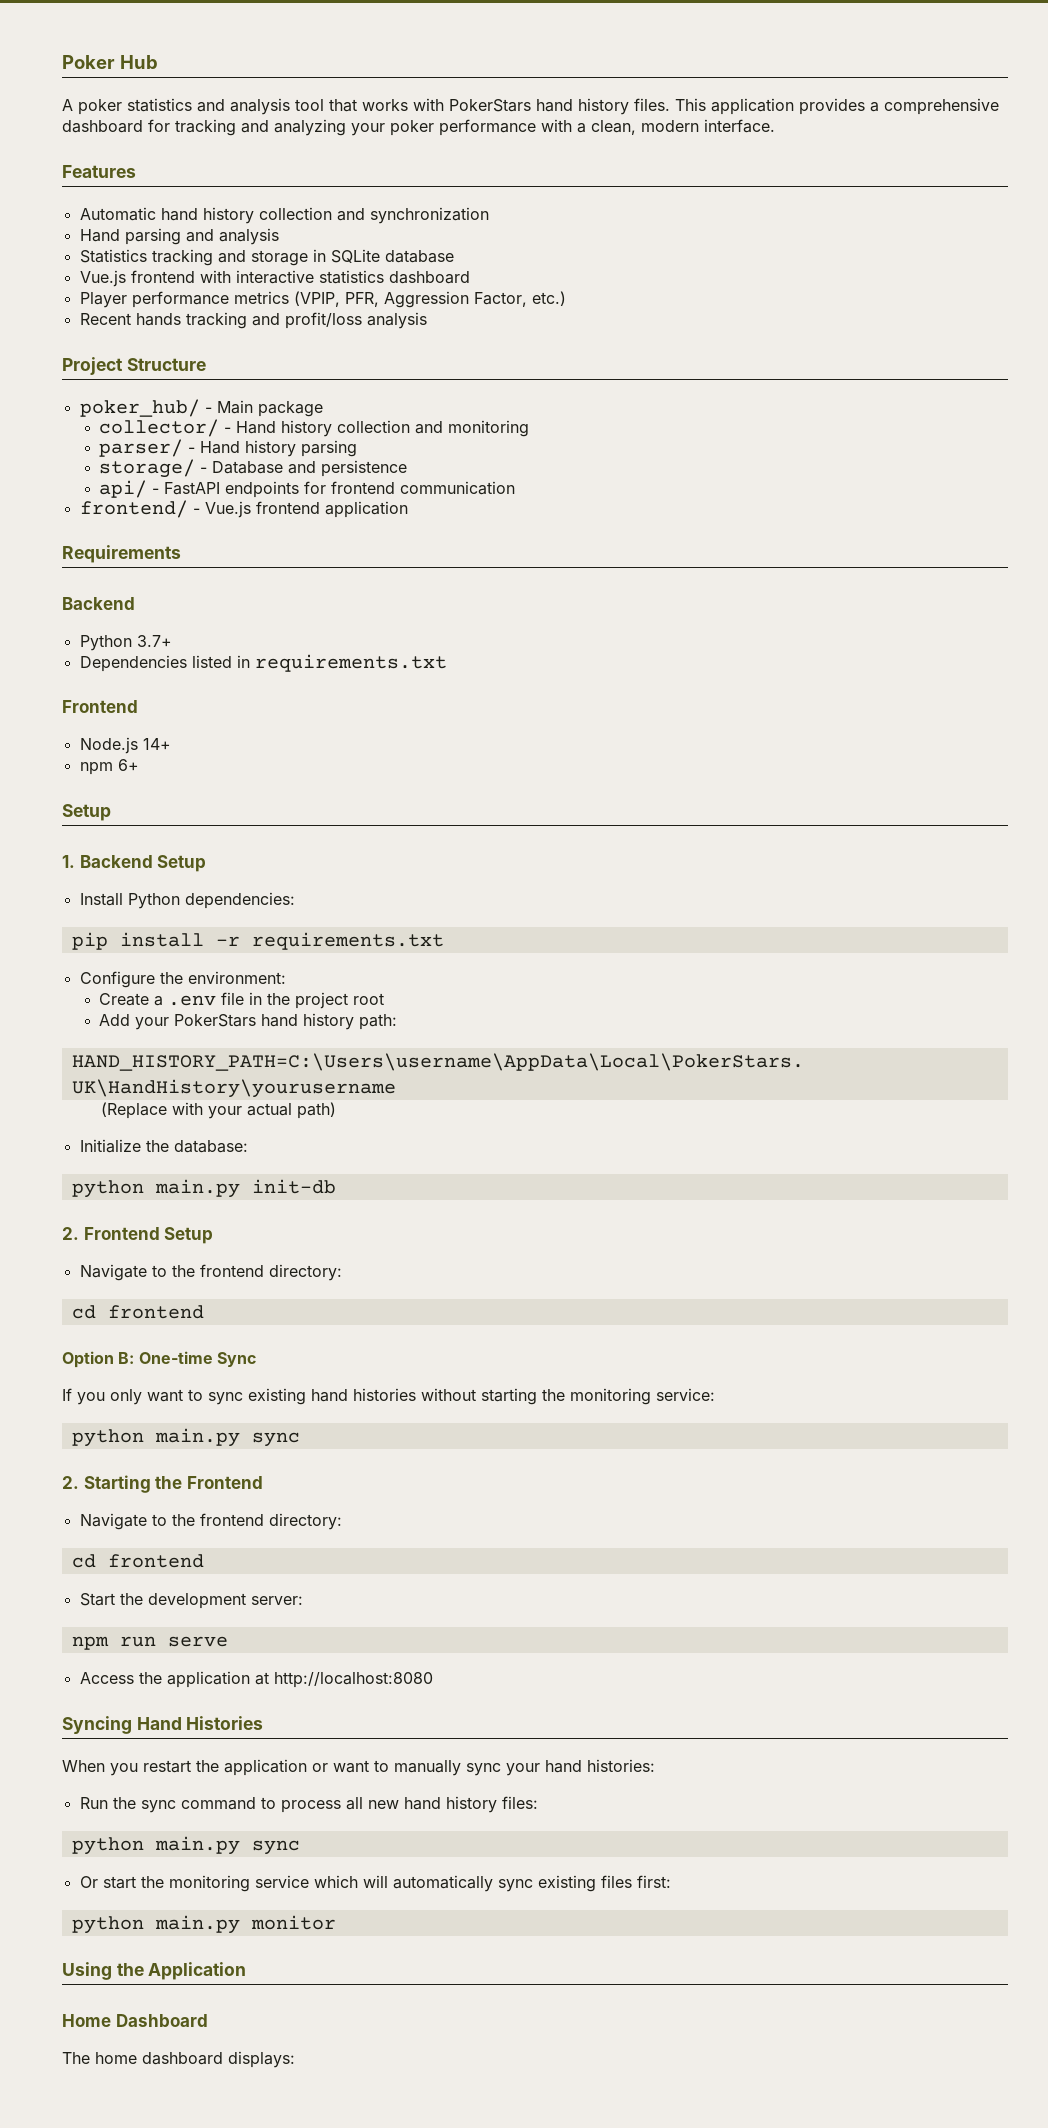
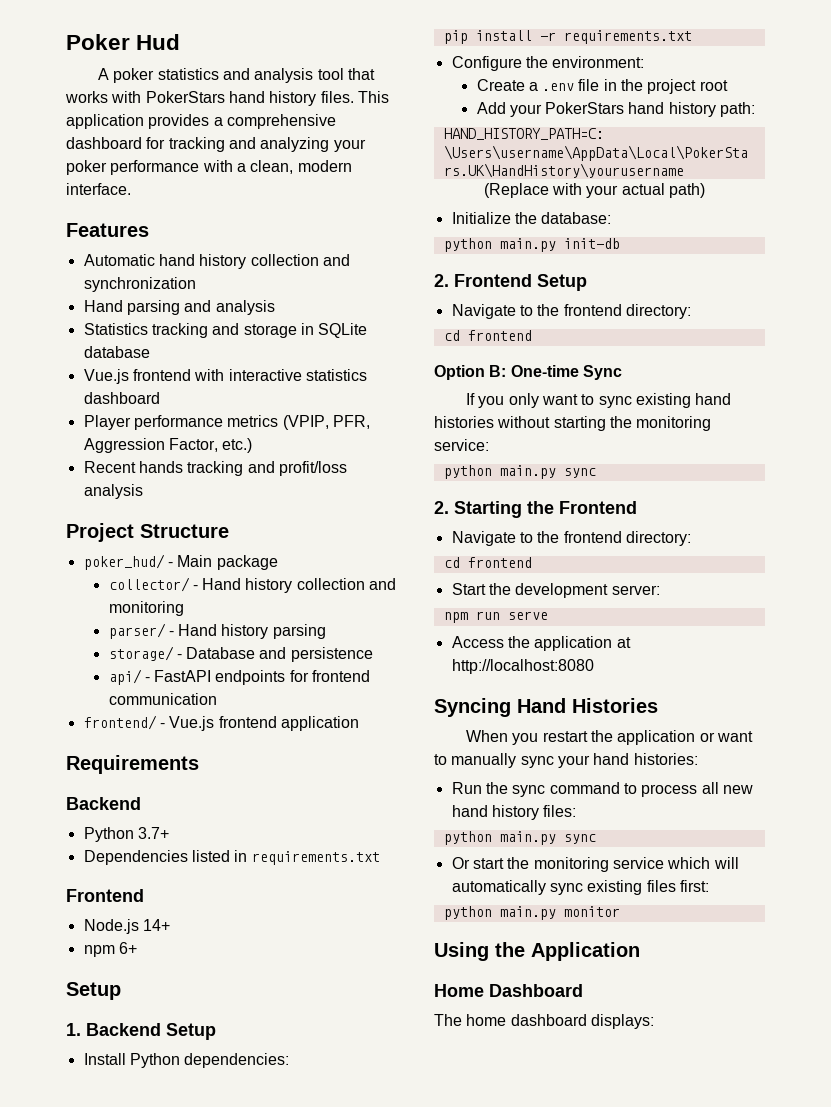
- Poker Hub
+ Poker Hud
- poker_hub/ - Main package
+ poker_hud/ - Main package

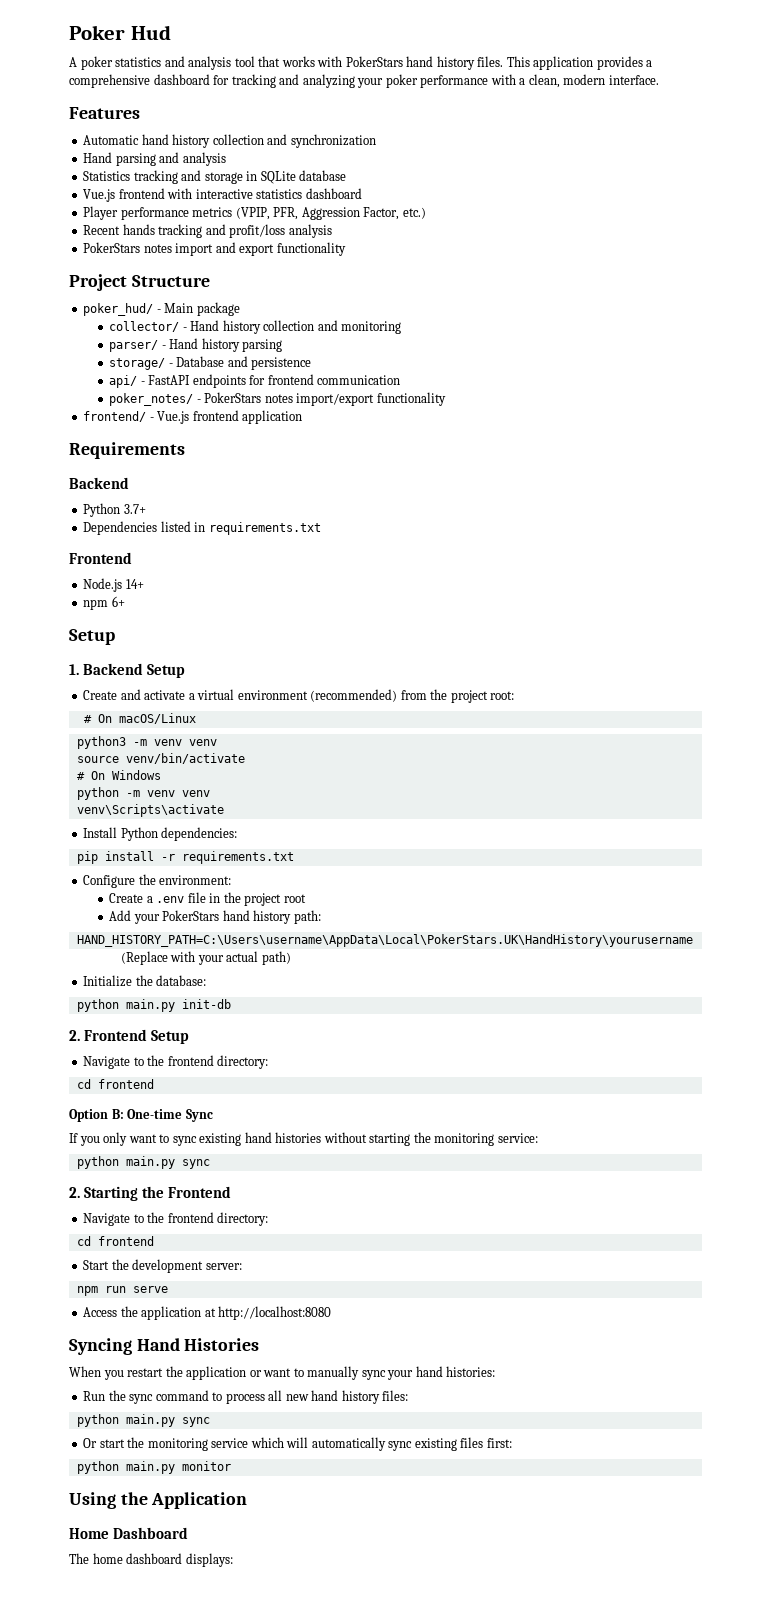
+ PokerStars notes import and export functionality
+ poker_notes/ - PokerStars notes import/export functionality
+ Create and activate a virtual environment (recommended) from the project root:
+ # On macOS/Linux
+ python3 -m venv venv
+ source venv/bin/activate
+ # On Windows
+ python -m venv venv
+ venv\Scripts\activate

